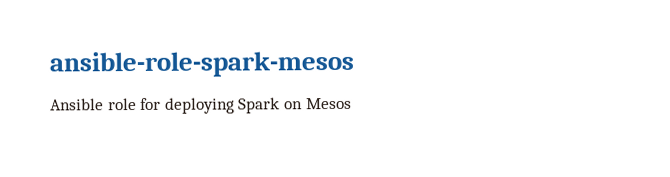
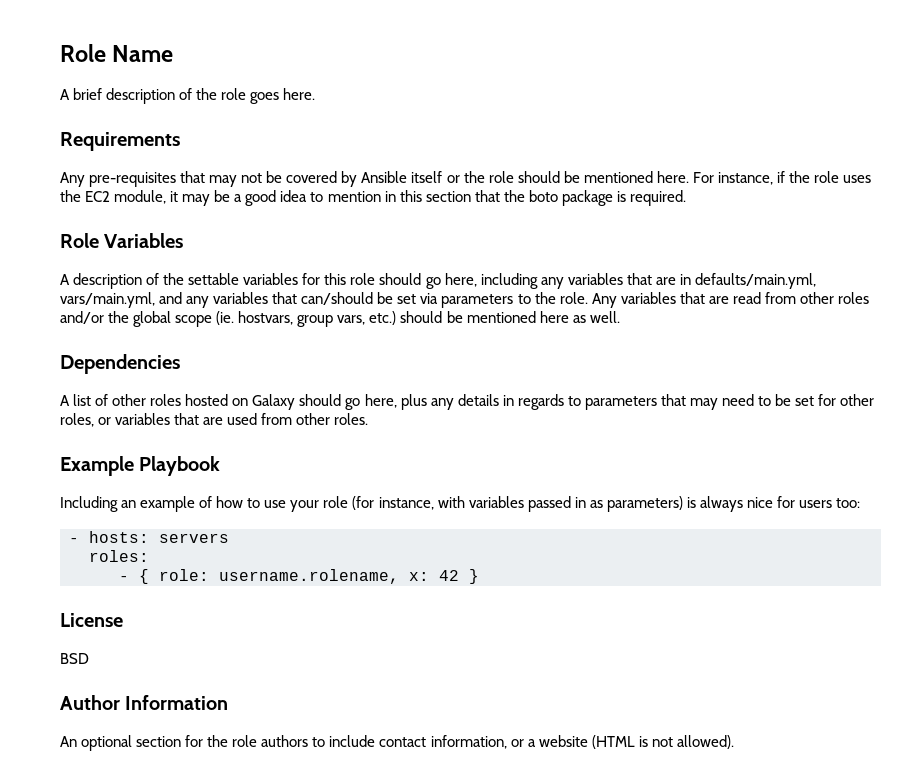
- ansible-role-spark-mesos
- Ansible role for deploying Spark on Mesos
+ Role Name
+ A brief description of the role goes here.
+ Requirements
+ Any pre-requisites that may not be covered by Ansible itself or the role should be mentioned here. For instance, if the role uses the EC2 module, it may be a good idea to mention in this section that the boto package is required.
+ Role Variables
+ A description of the settable variables for this role should go here, including any variables that are in defaults/main.yml, vars/main.yml, and any variables that can/should be set via parameters to the role. Any variables that are read from other roles and/or the global scope (ie. hostvars, group vars, etc.) should be mentioned here as well.
+ Dependencies
+ A list of other roles hosted on Galaxy should go here, plus any details in regards to parameters that may need to be set for other roles, or variables that are used from other roles.
+ Example Playbook
+ Including an example of how to use your role (for instance, with variables passed in as parameters) is always nice for users too:
+ - hosts: servers
+ roles:
+ - { role: username.rolename, x: 42 }
+ License
+ BSD
+ Author Information
+ An optional section for the role authors to include contact information, or a website (HTML is not allowed).

